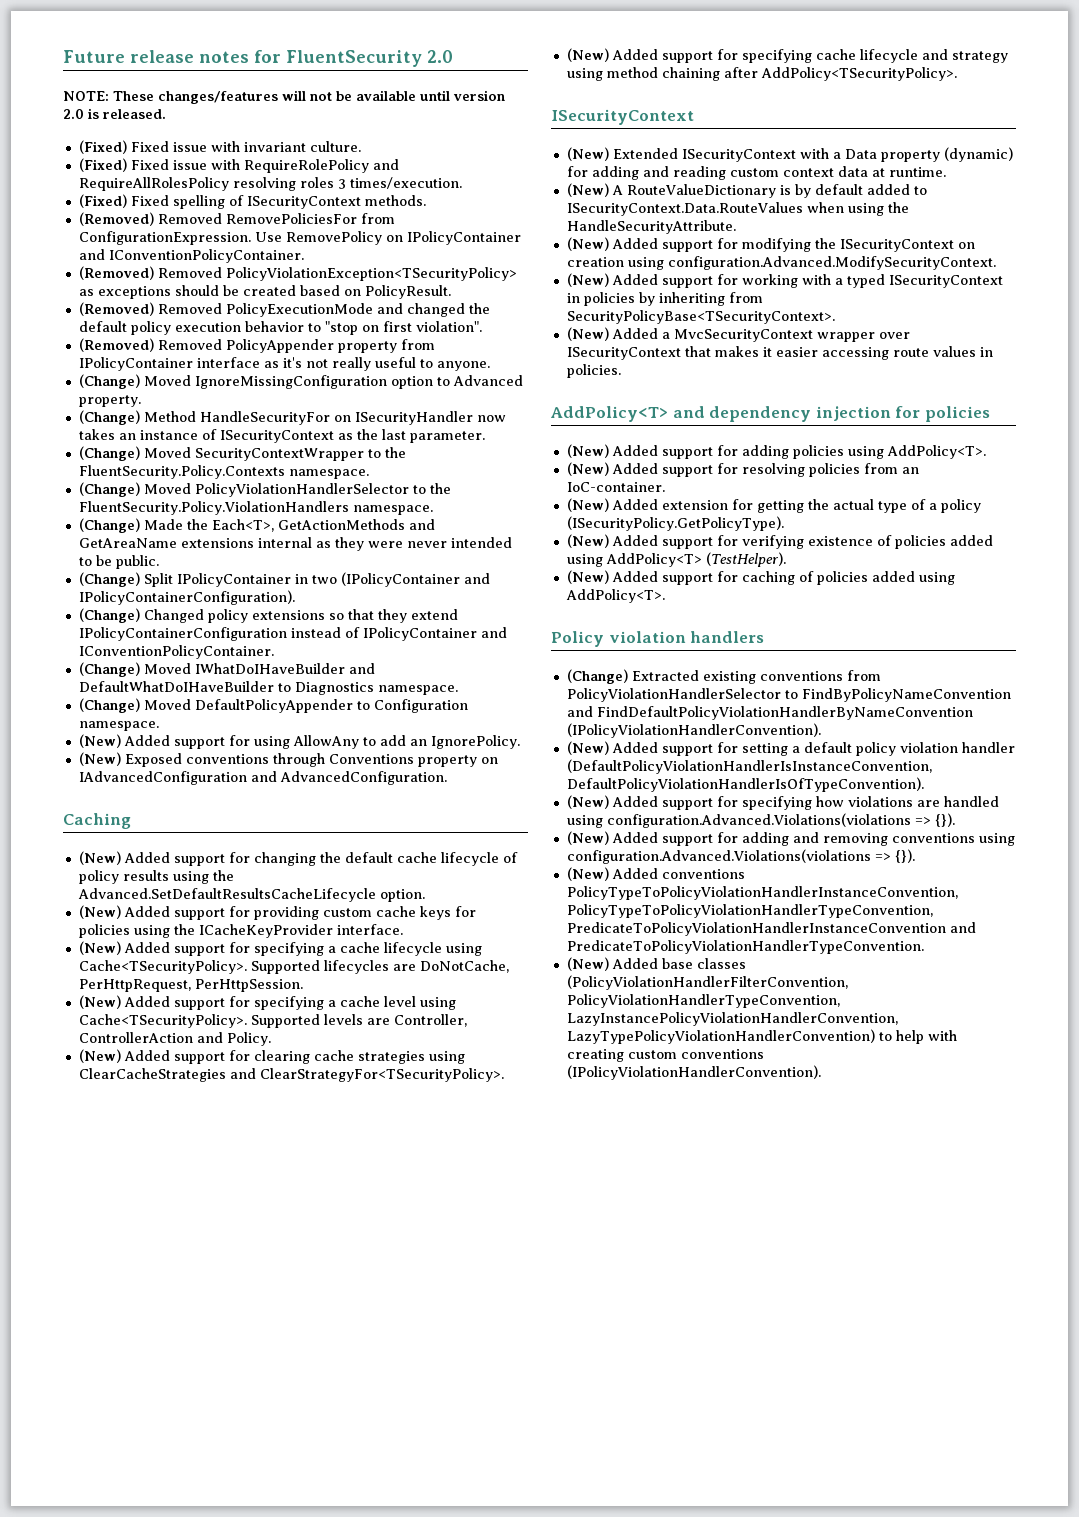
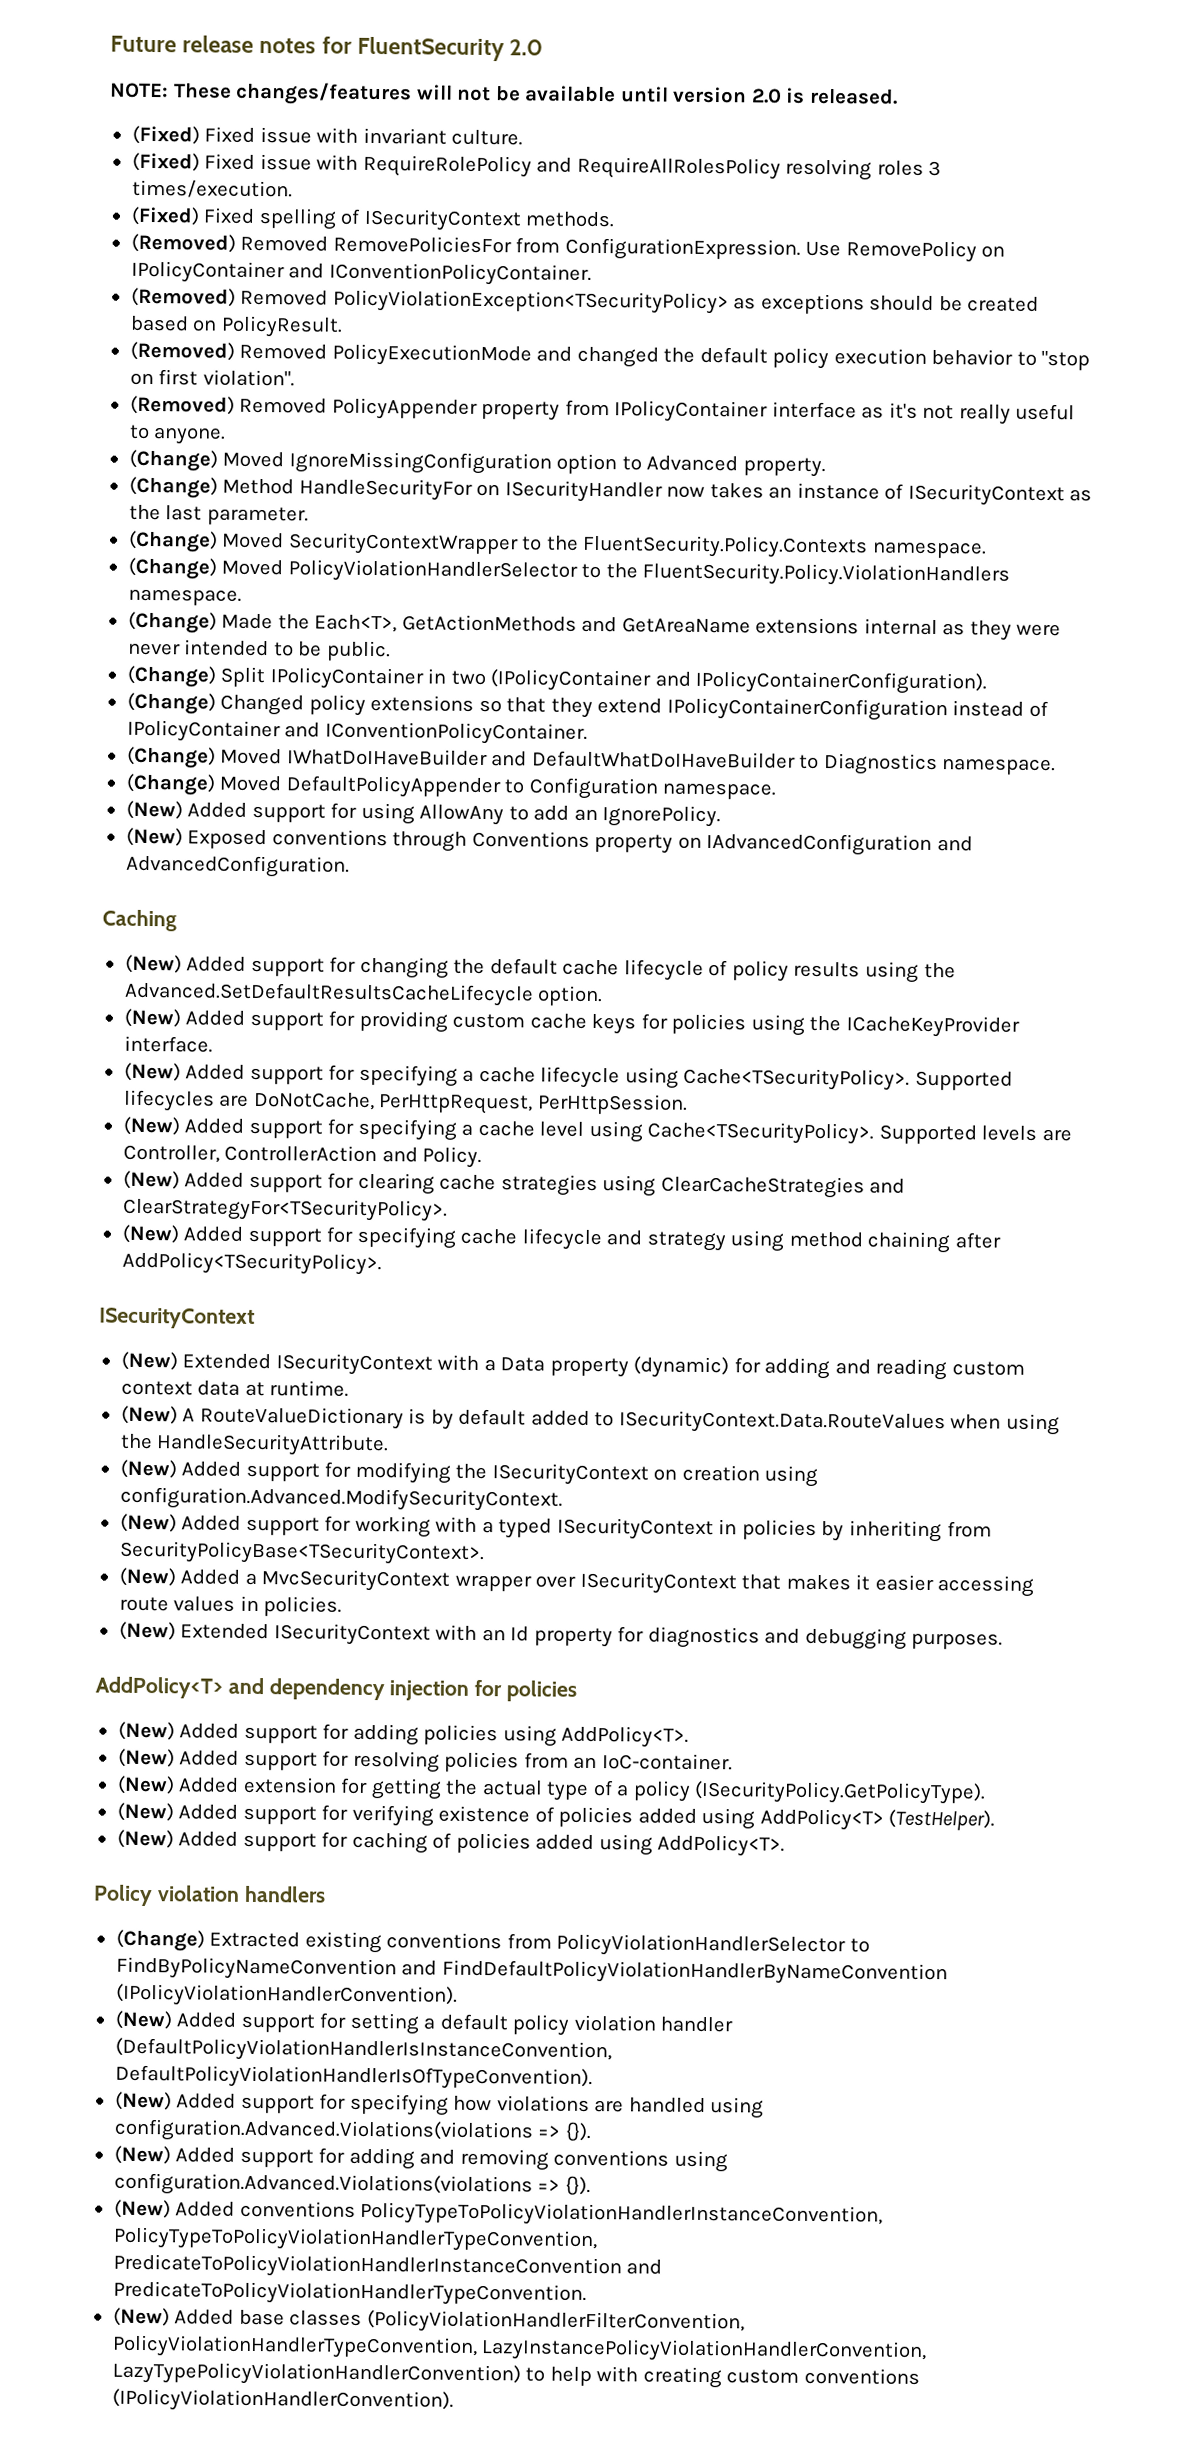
+ (New) Extended ISecurityContext with an Id property for diagnostics and debugging purposes.

